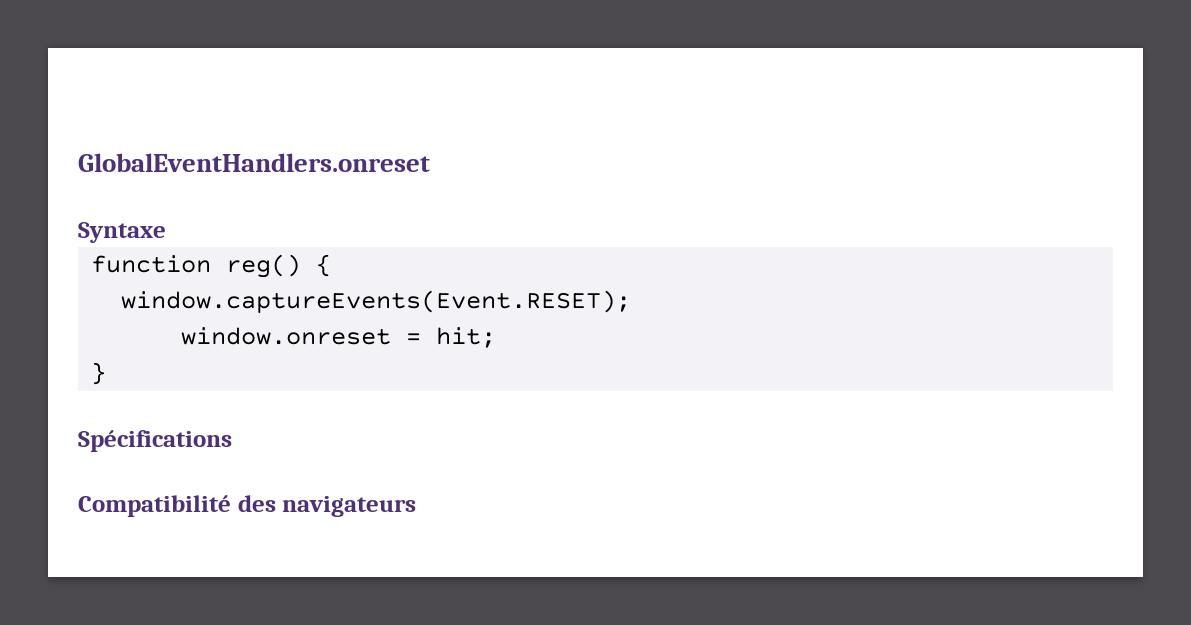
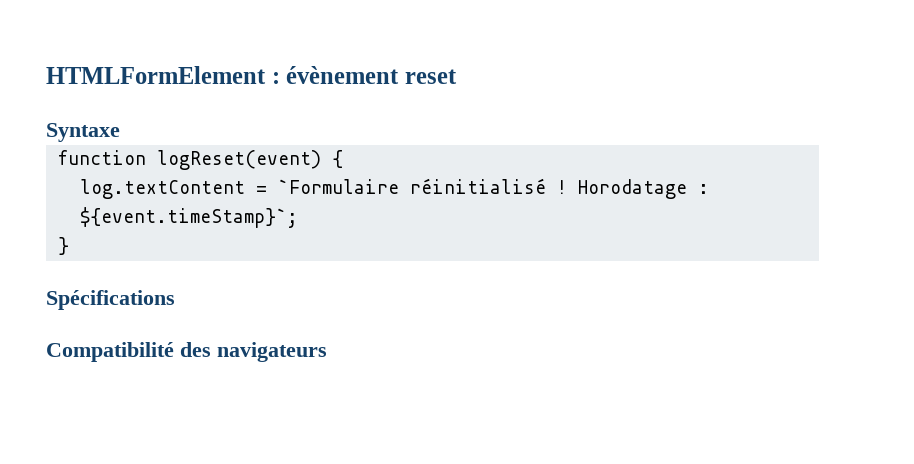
- GlobalEventHandlers.onreset
+ HTMLFormElement : évènement reset
- function reg() {
+ function logReset(event) {
- window.captureEvents(Event.RESET);
- window.onreset = hit;
+ log.textContent = `Formulaire réinitialisé ! Horodatage : ${event.timeStamp}`;

